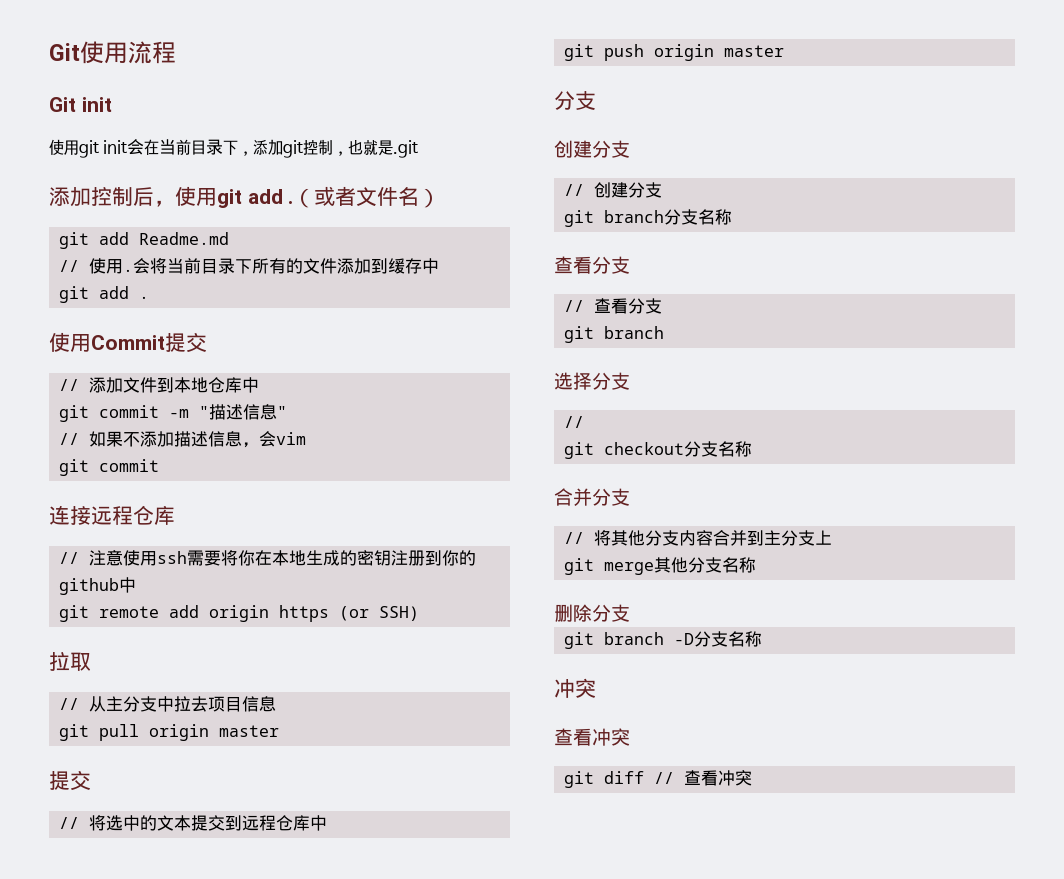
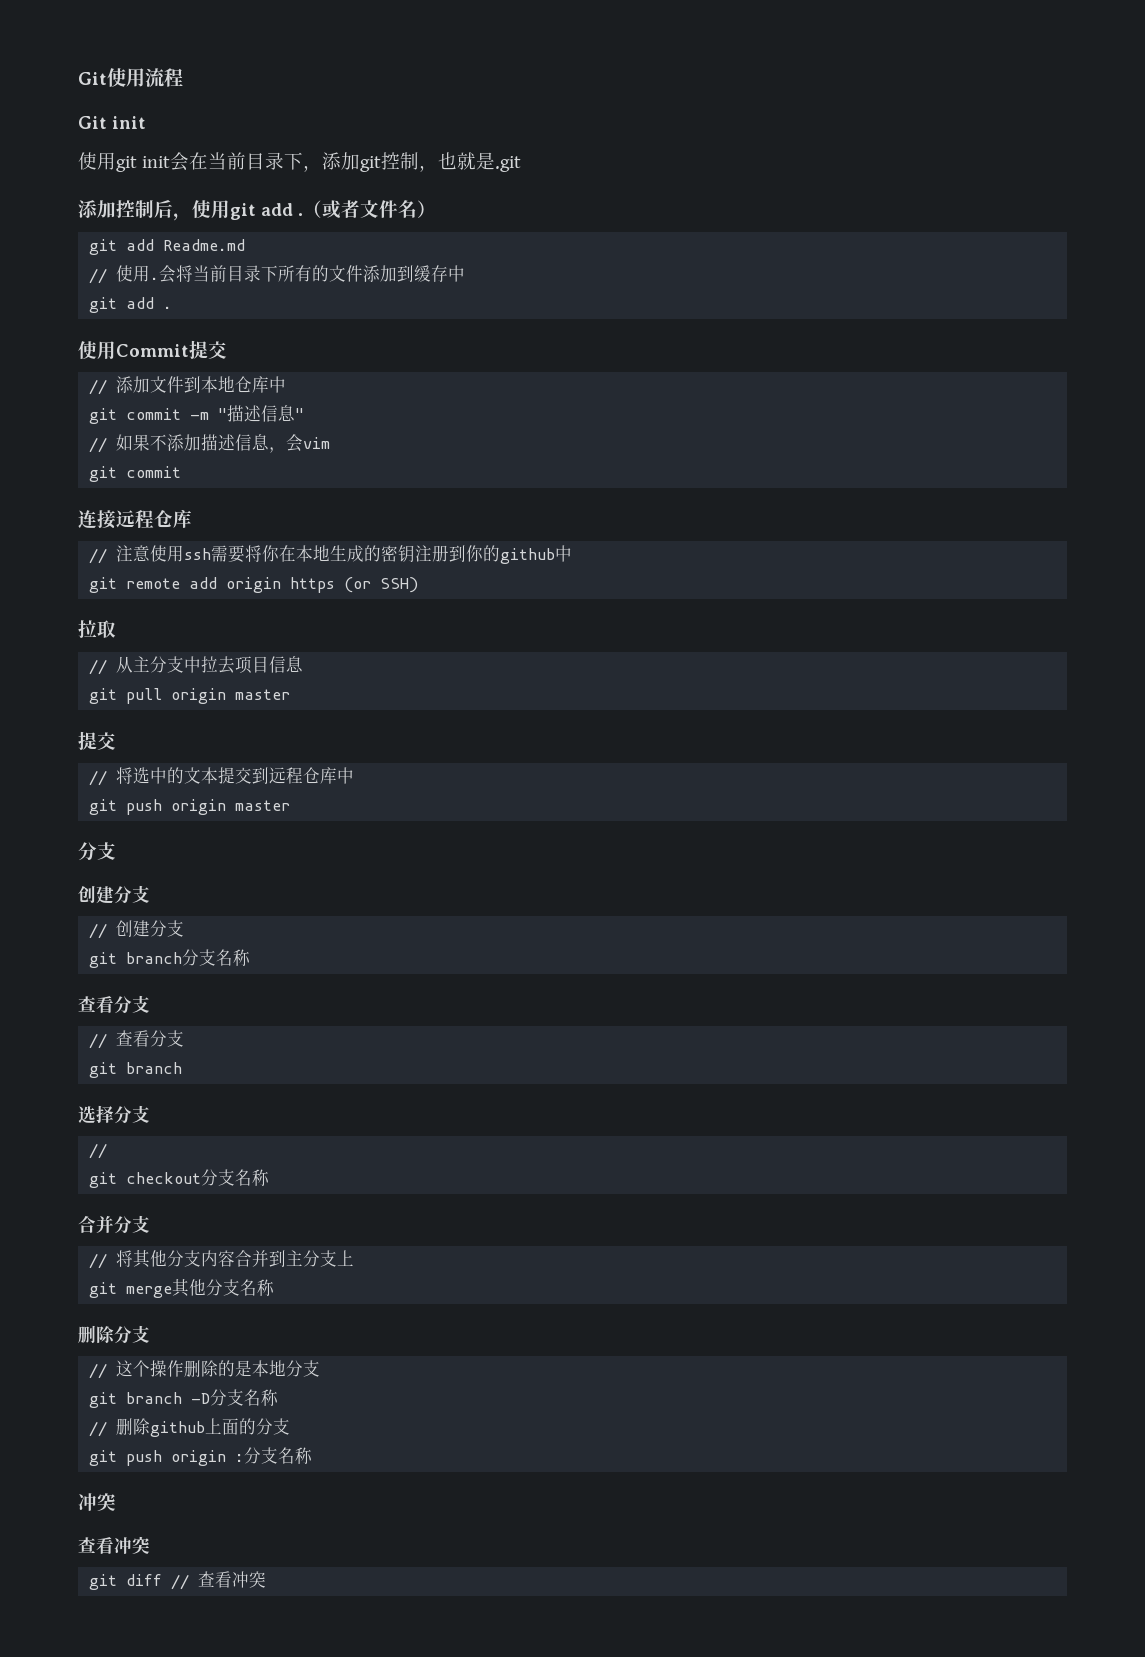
+ // 这个操作删除的是本地分支
+ // 删除github上面的分支
+ git push origin :分支名称

